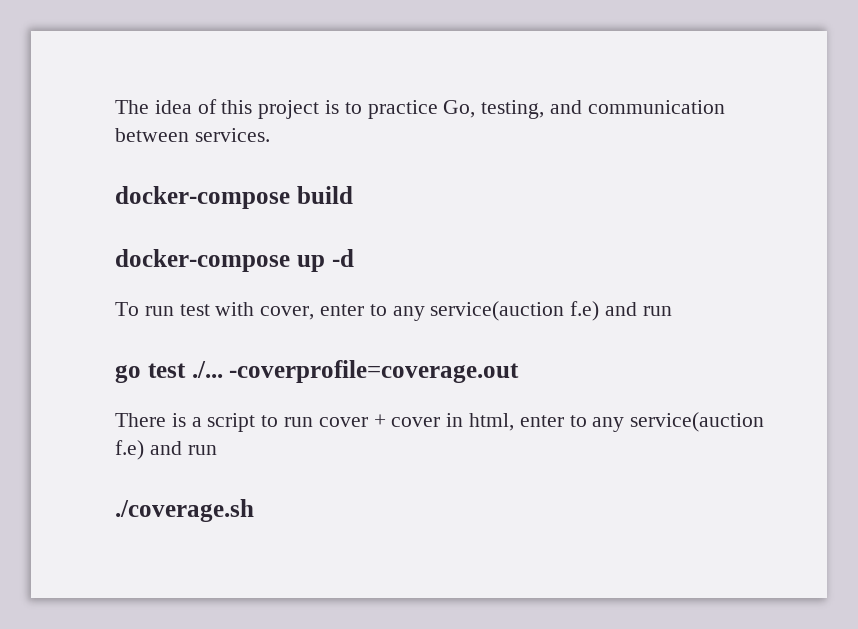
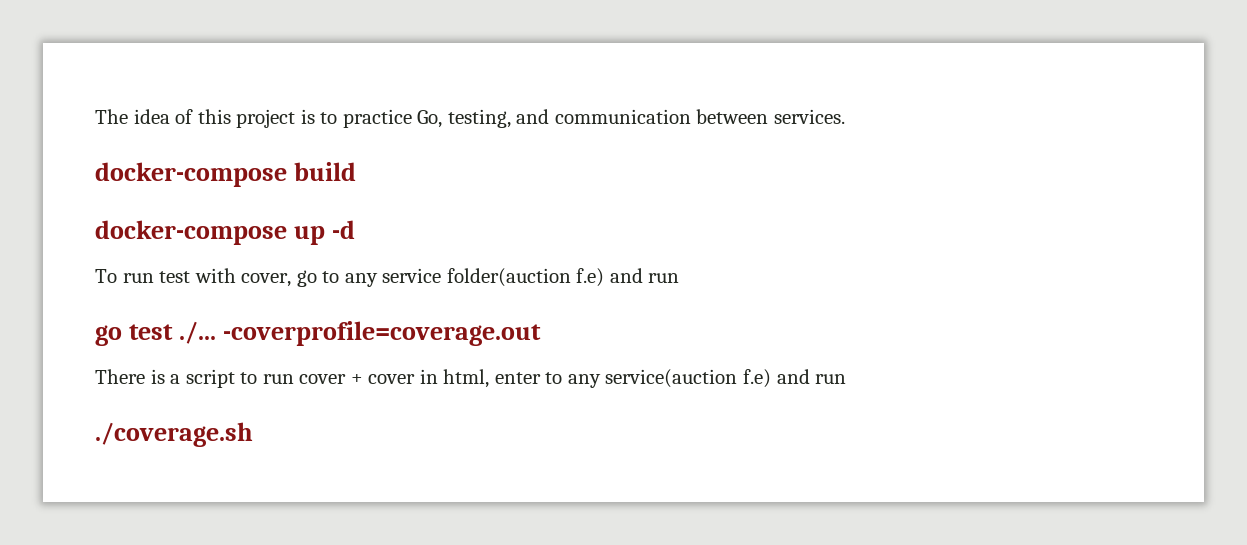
- To run test with cover, enter to any service(auction f.e) and run
+ To run test with cover, go to any service folder(auction f.e) and run

